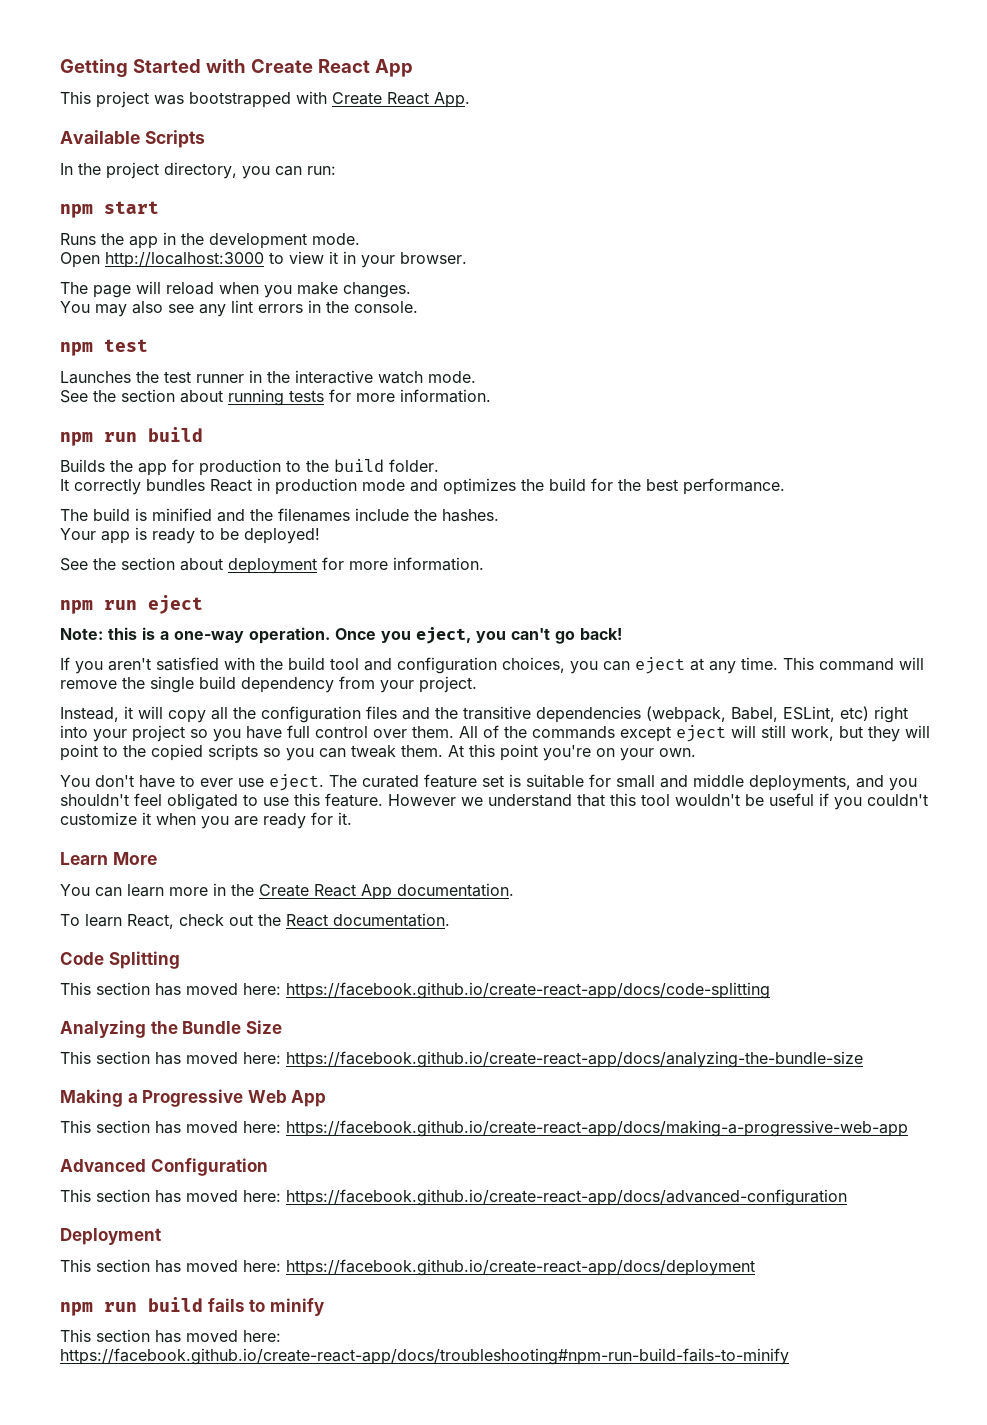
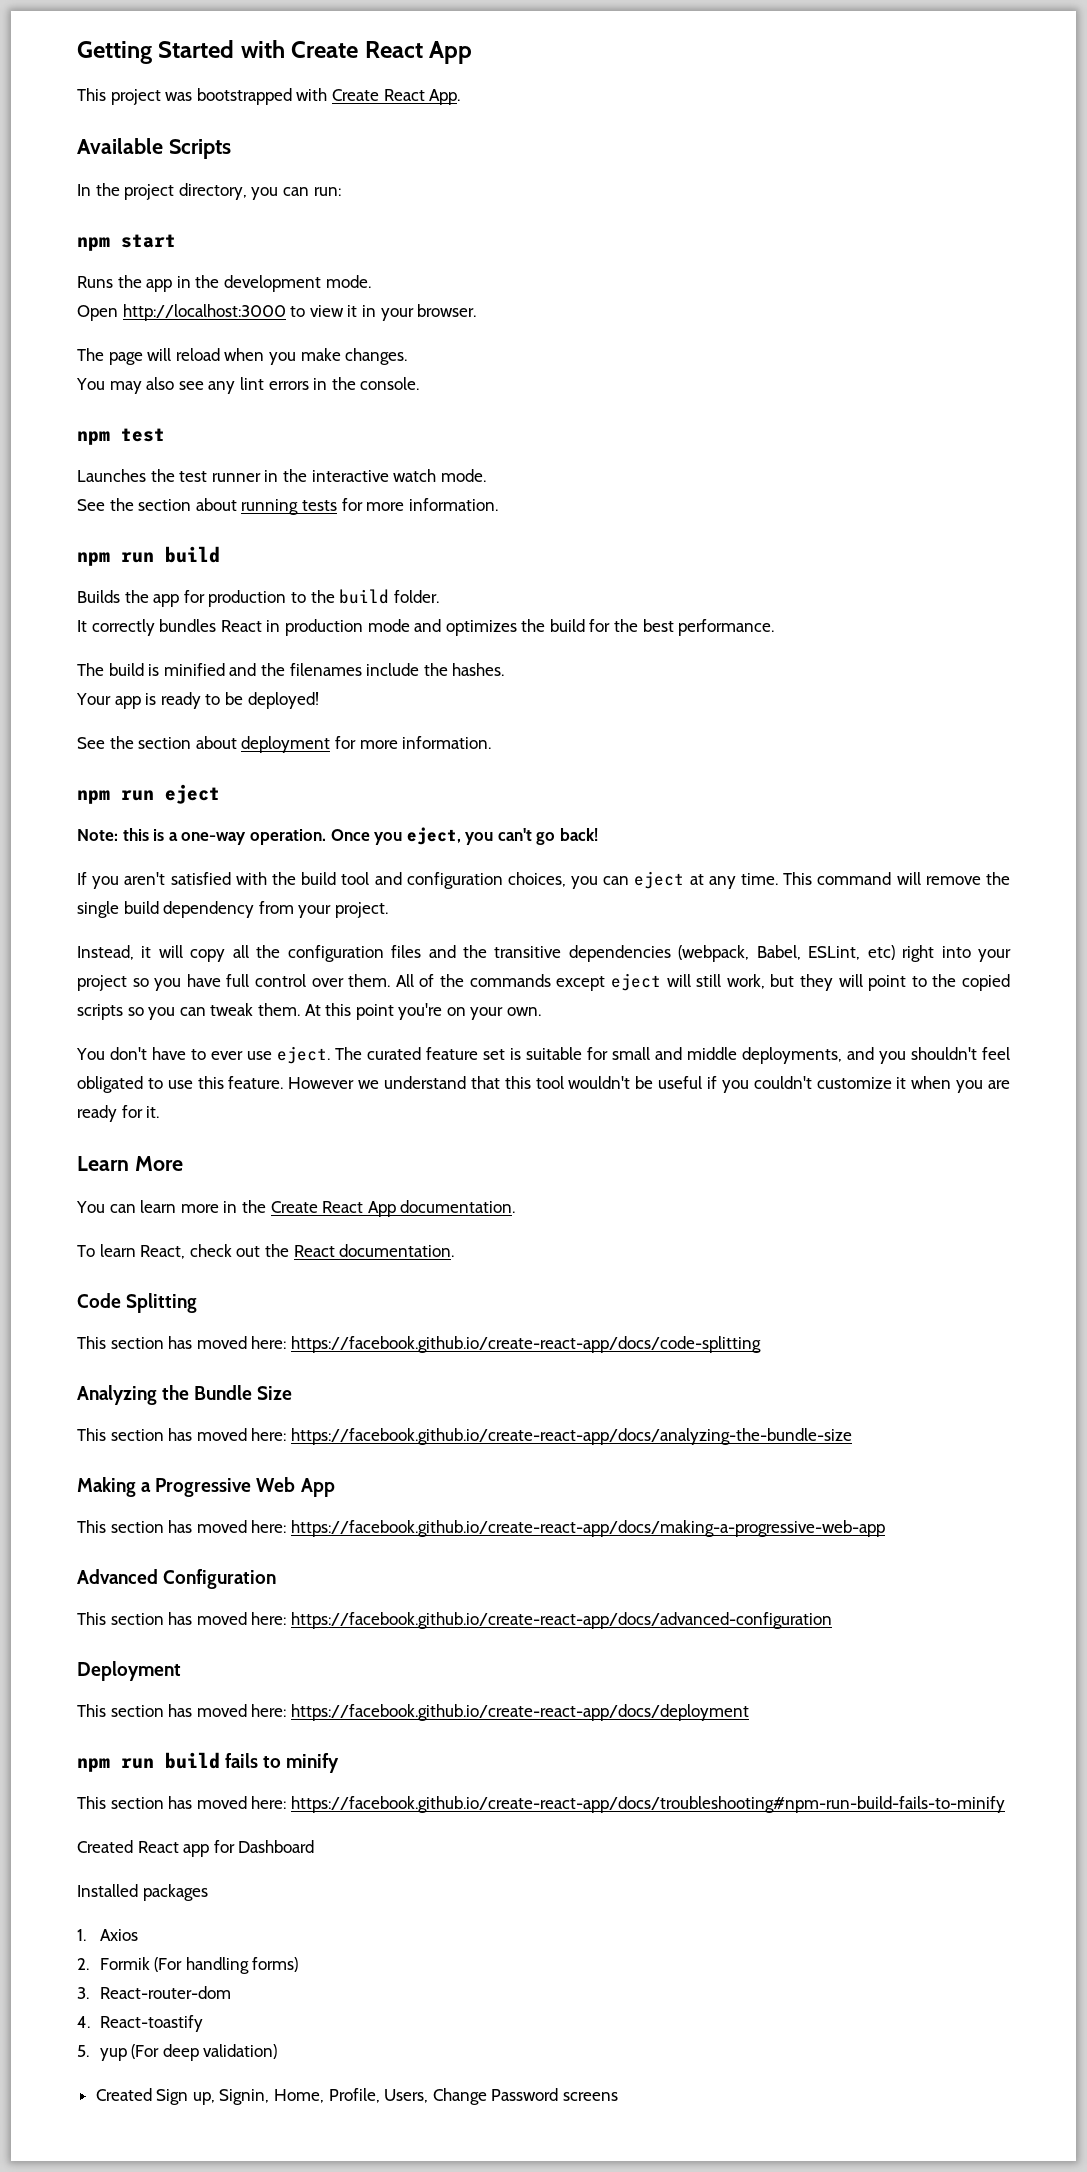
+ Created React app for Dashboard
+ Installed packages
+ 1. Axios
+ 2. Formik (For handling forms)
+ 3. React-router-dom
+ 4. React-toastify
+ 5. yup (For deep validation)
+ Created Sign up, Signin, Home, Profile, Users, Change Password screens

